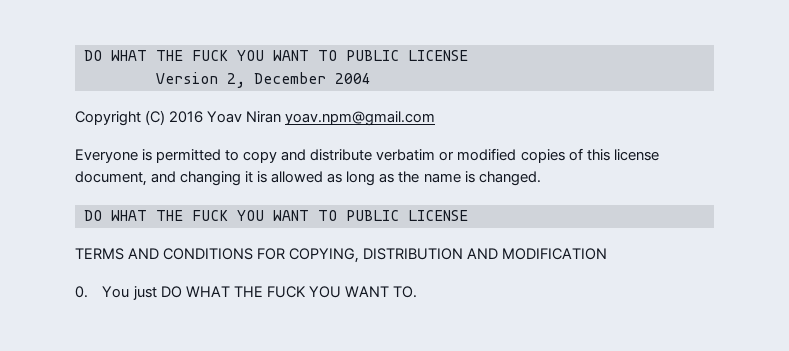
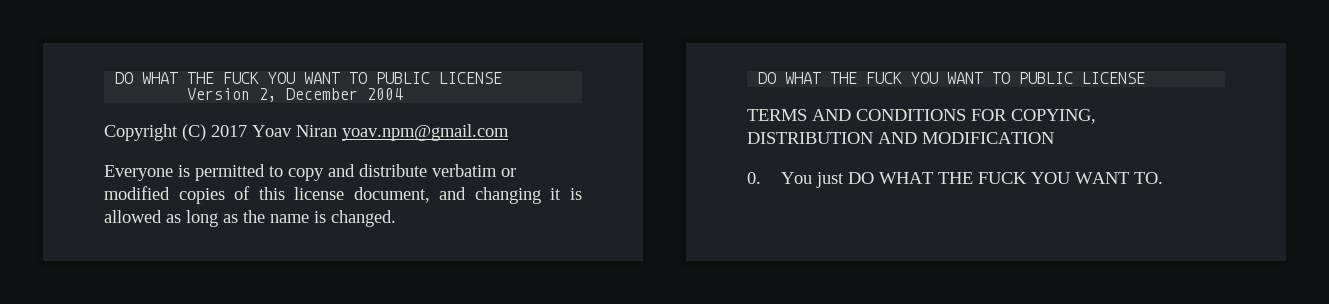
- Copyright (C) 2016 Yoav Niran yoav.npm@gmail.com
+ Copyright (C) 2017 Yoav Niran yoav.npm@gmail.com

